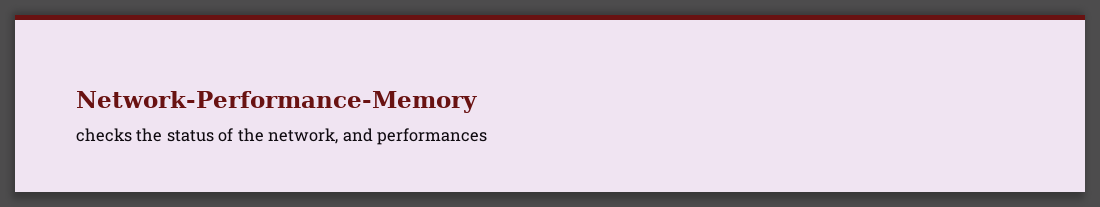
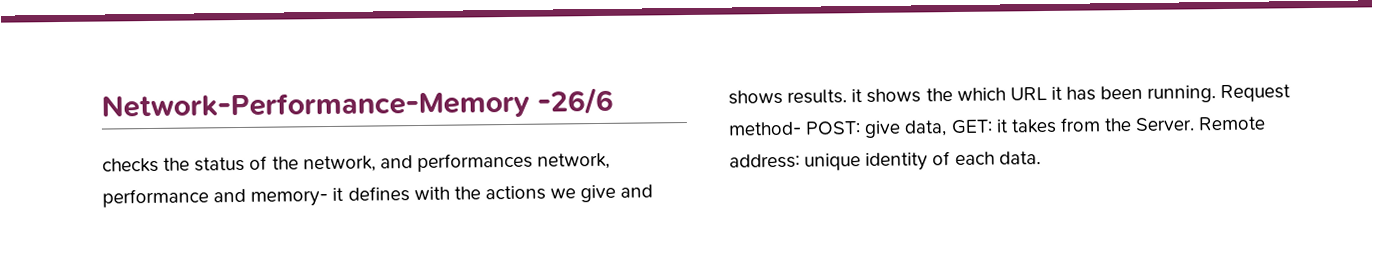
- Network-Performance-Memory
+ Network-Performance-Memory -26/6
- checks the status of the network, and performances
+ checks the status of the network, and performances network, performance and memory- it defines with the actions we give and shows results. it shows the which URL it has been running. Request method- POST: give data, GET: it takes from the Server. Remote address: unique identity of each data.

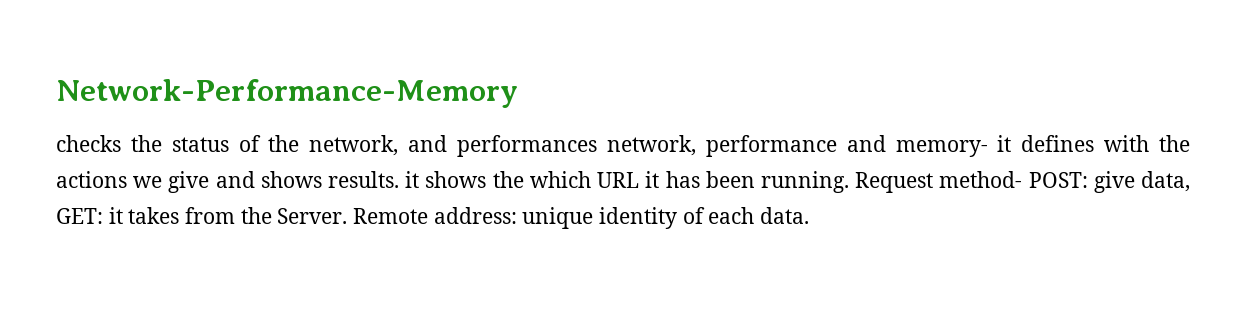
- Network-Performance-Memory -26/6
+ Network-Performance-Memory

